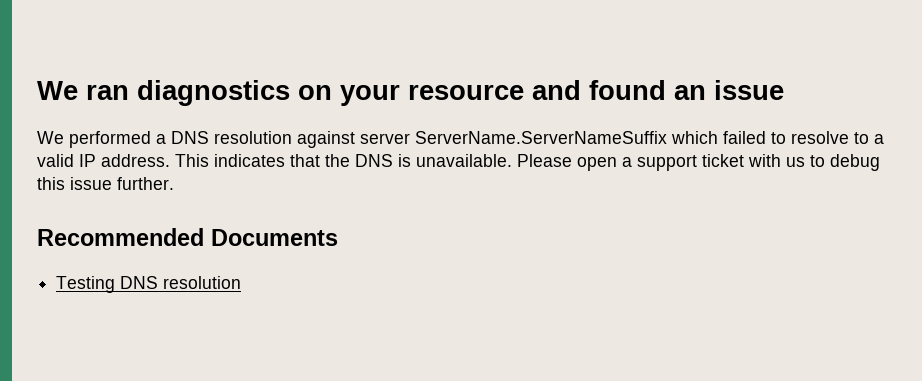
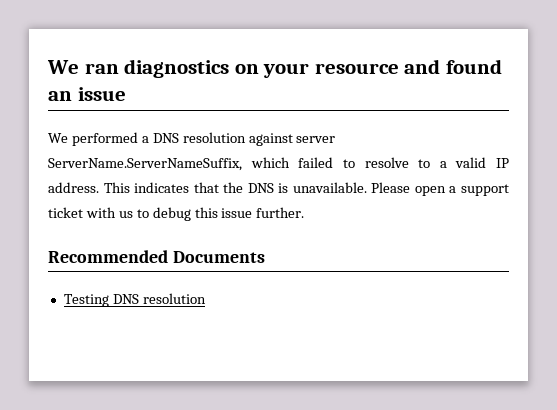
- We performed a DNS resolution against server ServerName.ServerNameSuffix which failed to resolve to a valid IP address.
+ We performed a DNS resolution against server ServerName.ServerNameSuffix, which failed to resolve to a valid IP address.

